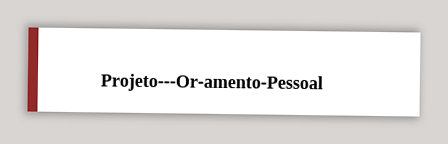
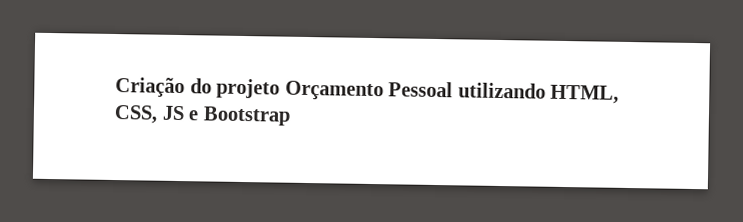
- Projeto---Or-amento-Pessoal
+ Criação do projeto Orçamento Pessoal utilizando HTML, CSS, JS e Bootstrap

